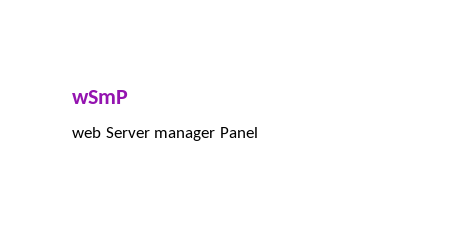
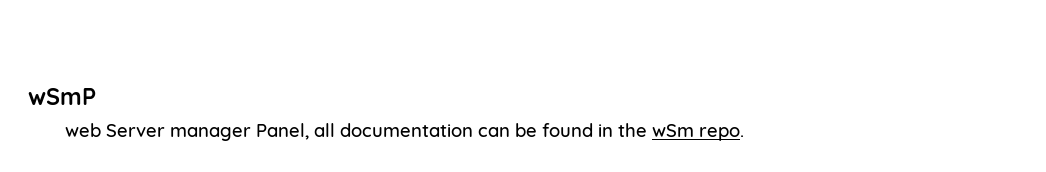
- web Server manager Panel
+ web Server manager Panel, all documentation can be found in the wSm repo.

